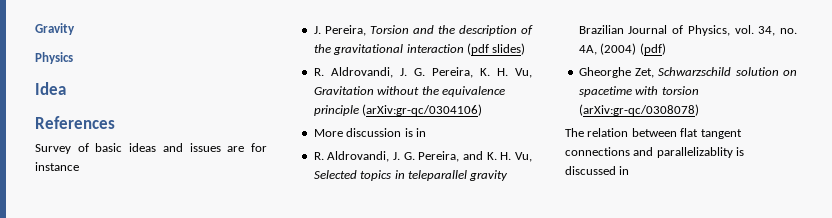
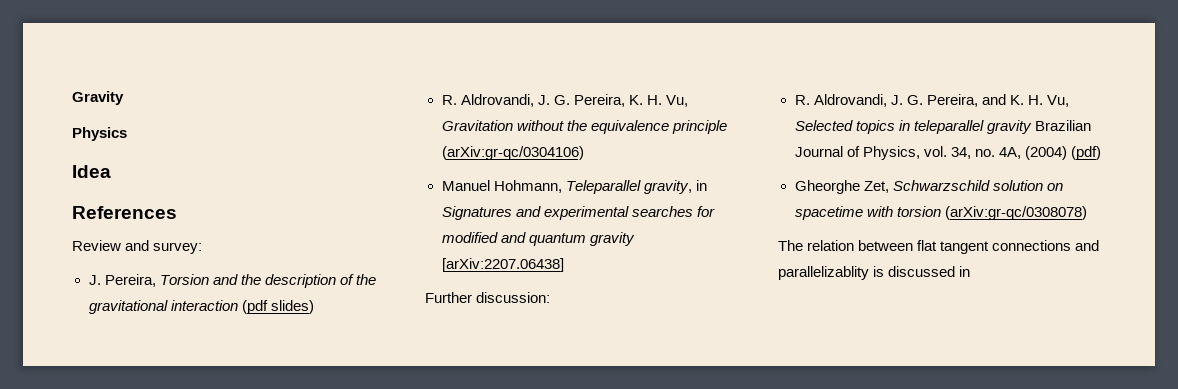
- Survey of basic ideas and issues are for instance
+ Review and survey:
- More discussion is in
+ Manuel Hohmann, Teleparallel gravity, in Signatures and experimental searches for modified and quantum gravity [arXiv:2207.06438]
+ Further discussion:

